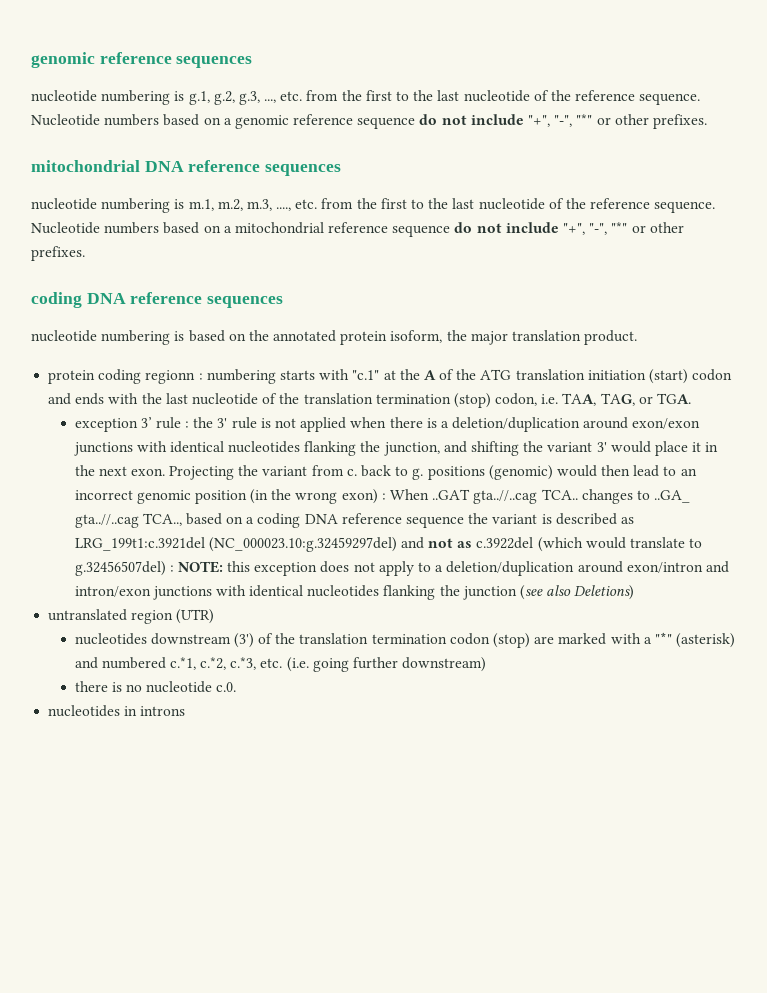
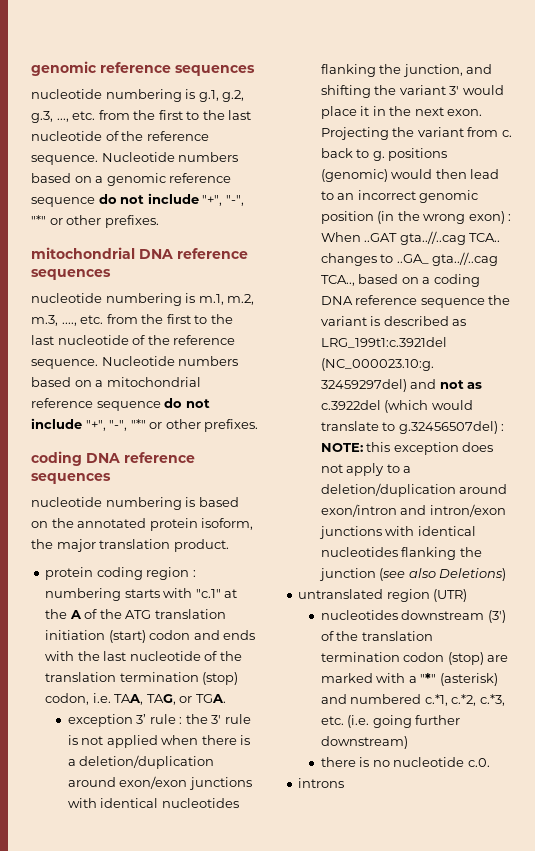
- protein coding regionn : numbering starts with "c.1" at the A of the ATG translation initiation (start) codon and ends with the last nucleotide of the translation termination (stop) codon, i.e. TAA, TAG, or TGA.
+ protein coding region : numbering starts with "c.1" at the A of the ATG translation initiation (start) codon and ends with the last nucleotide of the translation termination (stop) codon, i.e. TAA, TAG, or TGA.
- nucleotides in introns
+ introns

